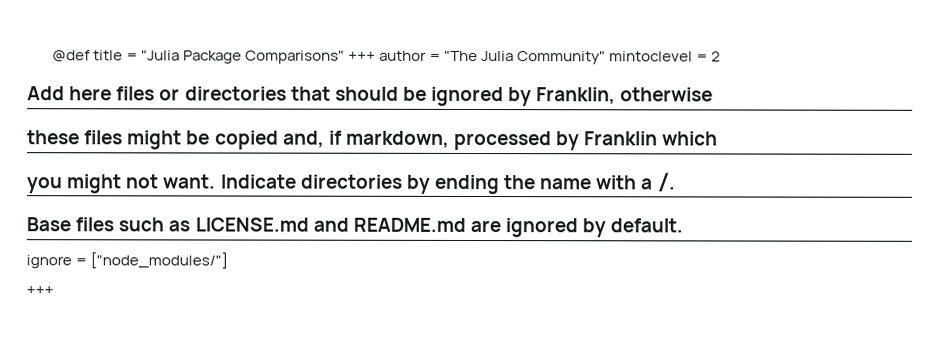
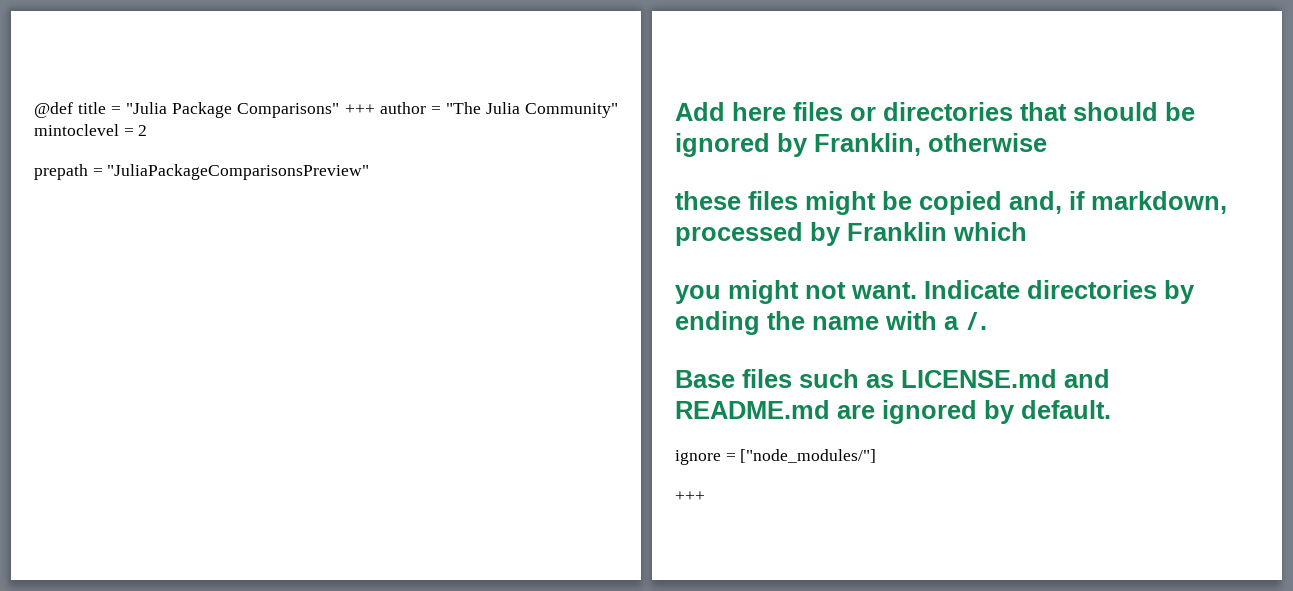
+ prepath = "JuliaPackageComparisonsPreview"

